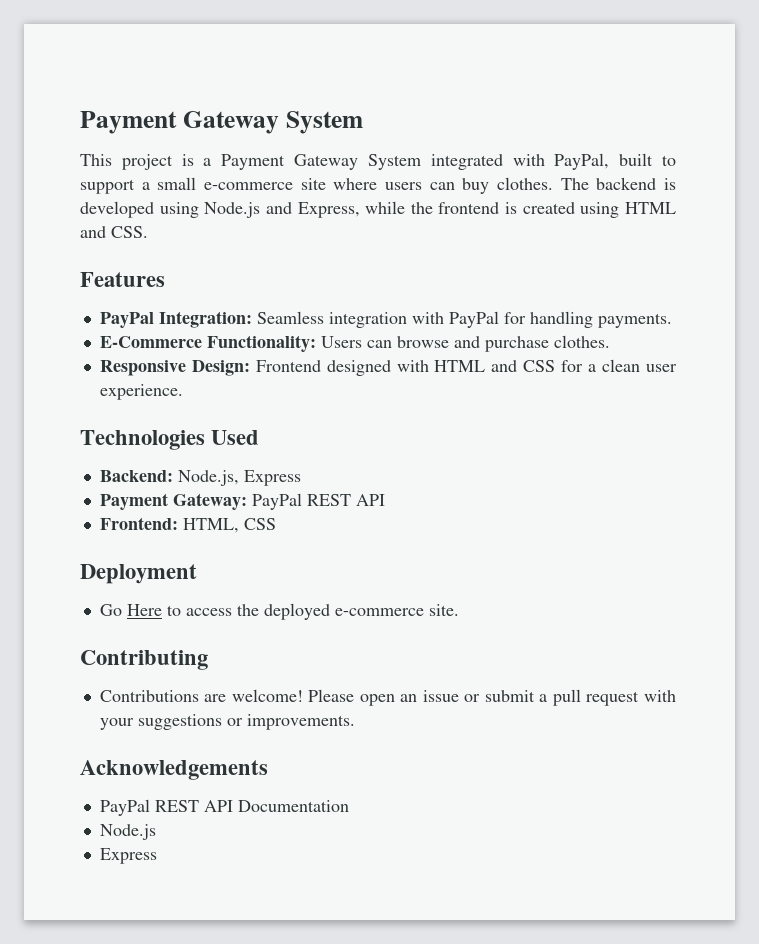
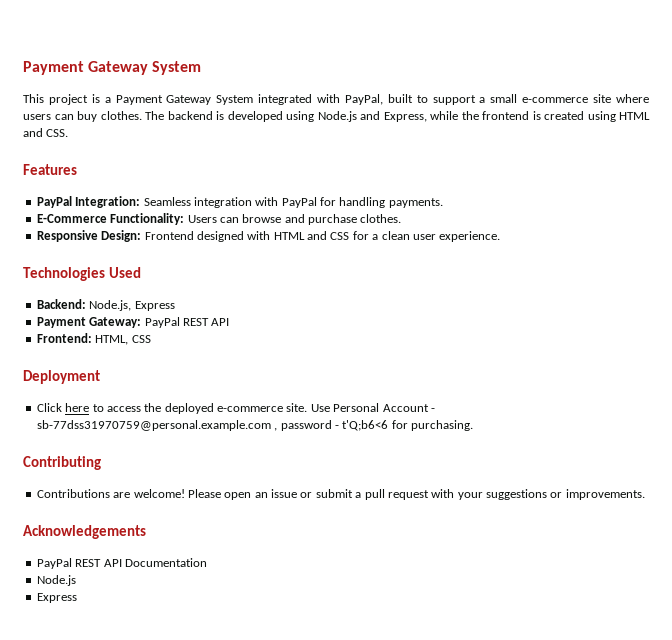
- Go Here to access the deployed e-commerce site.
+ Click here to access the deployed e-commerce site. Use Personal Account - sb-77dss31970759@personal.example.com , password - t'Q;b6<6 for purchasing.

